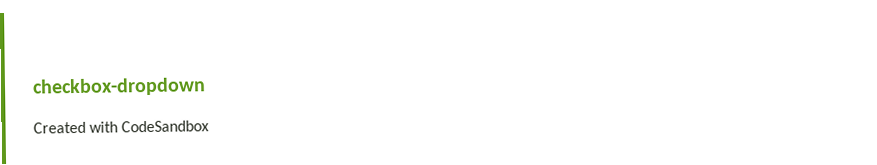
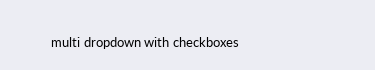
- checkbox-dropdown
- Created with CodeSandbox
+ multi dropdown with checkboxes

